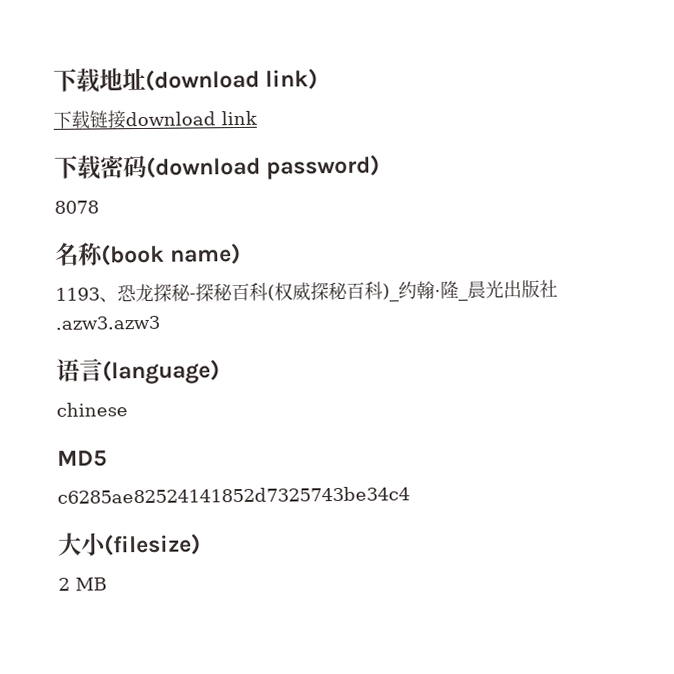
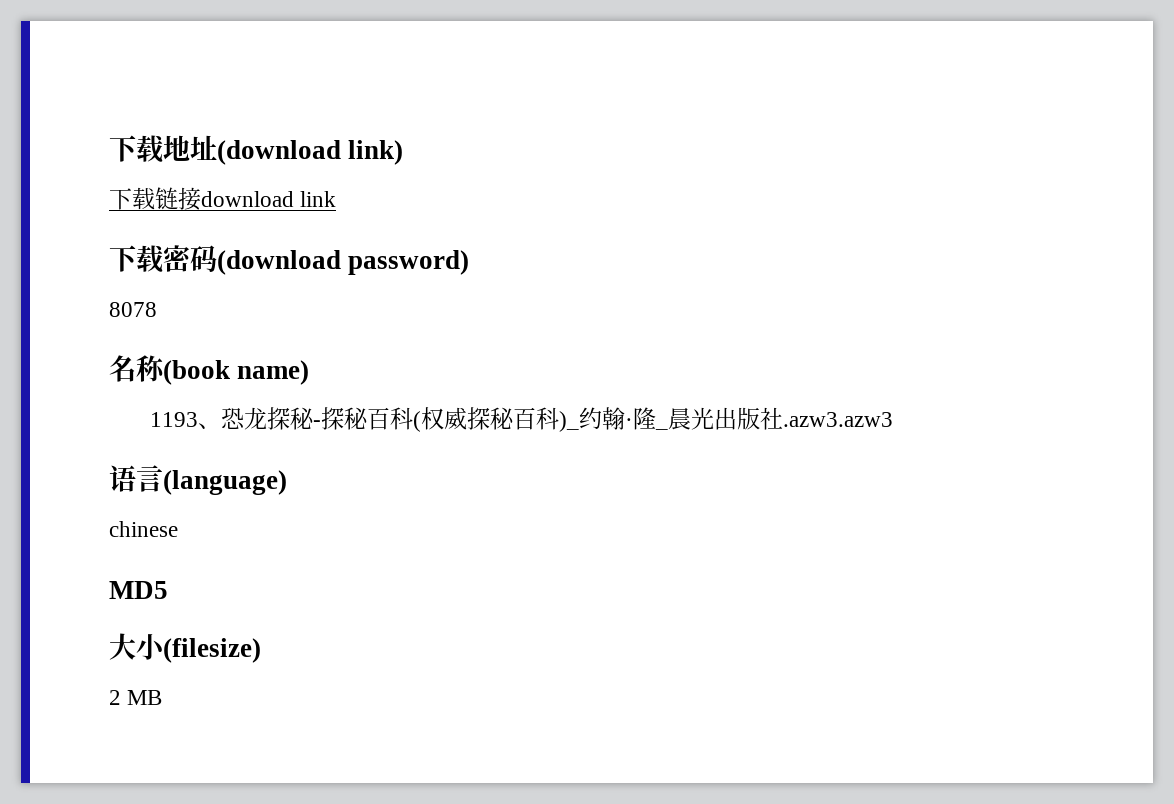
- c6285ae82524141852d7325743be34c4

